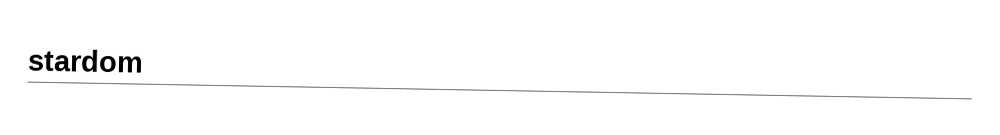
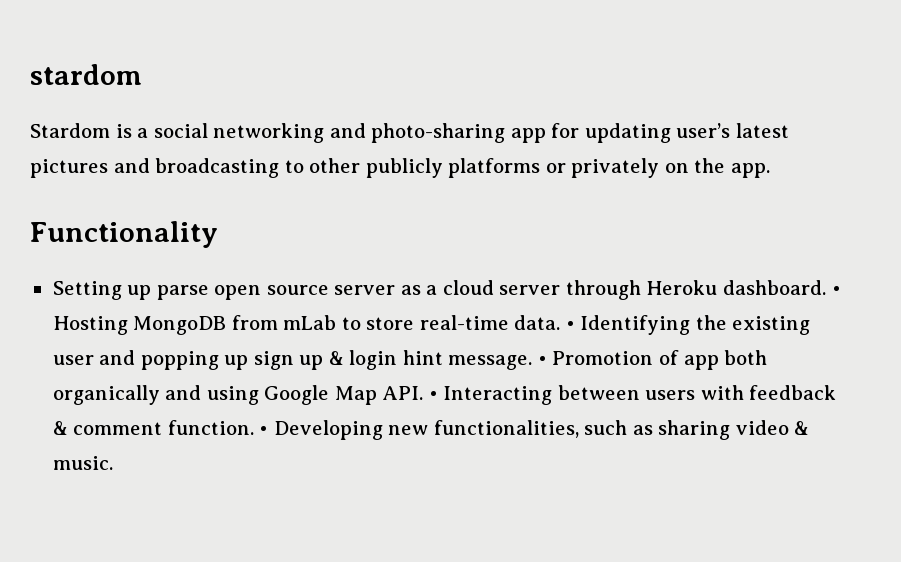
+ Stardom is a social networking and photo-sharing app for updating user’s latest pictures and broadcasting to other publicly platforms or privately on the app.
+ Functionality
+ Setting up parse open source server as a cloud server through Heroku dashboard. • Hosting MongoDB from mLab to store real-time data. • Identifying the existing user and popping up sign up & login hint message. • Promotion of app both organically and using Google Map API. • Interacting between users with feedback & comment function. • Developing new functionalities, such as sharing video & music.

